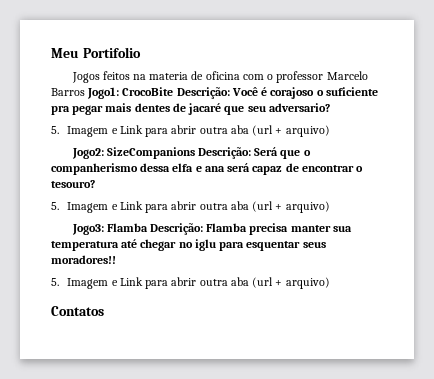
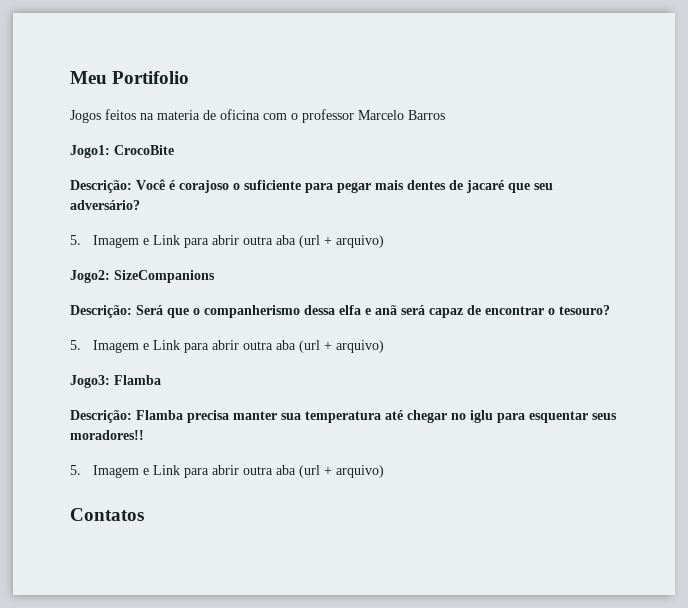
- Jogos feitos na materia de oficina com o professor Marcelo Barros Jogo1: CrocoBite Descrição: Você é corajoso o suficiente pra pegar mais dentes de jacaré que seu adversario?
+ Jogos feitos na materia de oficina com o professor Marcelo Barros
+ Jogo1: CrocoBite
+ Descrição: Você é corajoso o suficiente para pegar mais dentes de jacaré que seu adversário?
- Jogo2: SizeCompanions Descrição: Será que o companherismo dessa elfa e ana será capaz de encontrar o tesouro?
+ Jogo2: SizeCompanions
+ Descrição: Será que o companherismo dessa elfa e anã será capaz de encontrar o tesouro?
- Jogo3: Flamba Descrição: Flamba precisa manter sua temperatura até chegar no iglu para esquentar seus moradores!!
+ Jogo3: Flamba
+ Descrição: Flamba precisa manter sua temperatura até chegar no iglu para esquentar seus moradores!!

